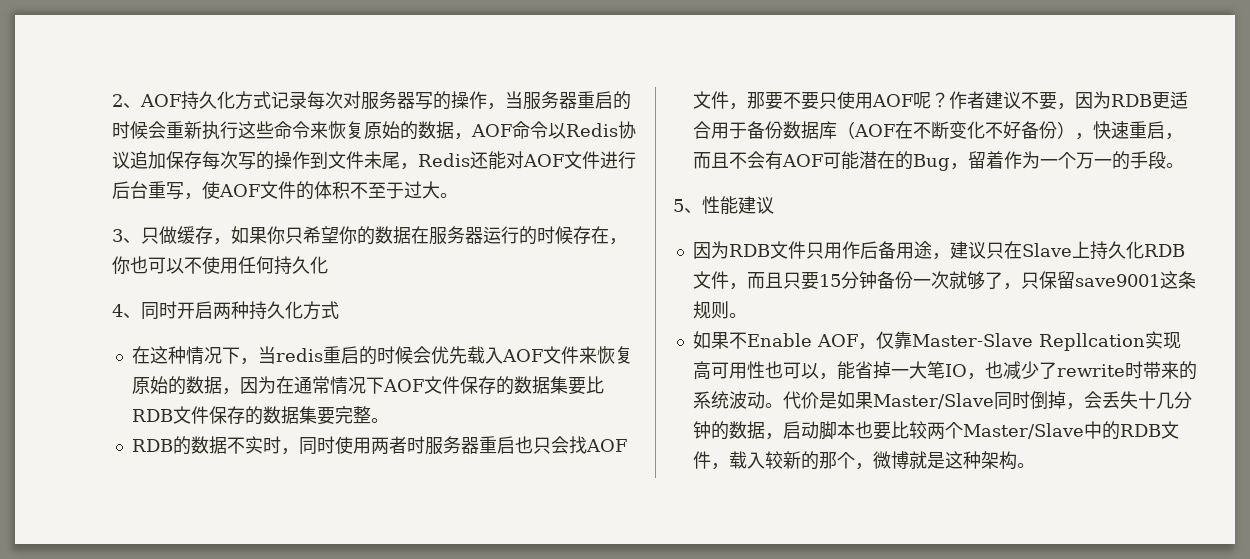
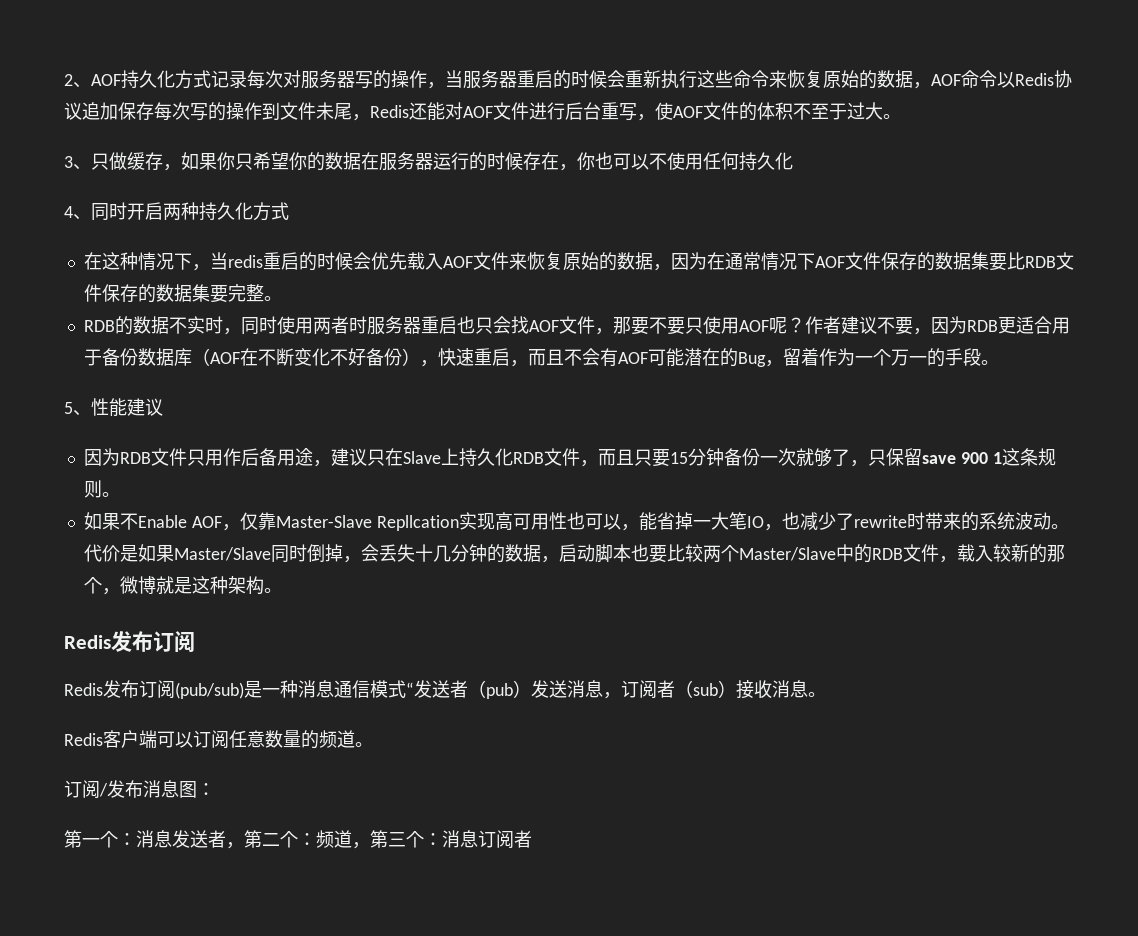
- 因为RDB文件只用作后备用途，建议只在Slave上持久化RDB文件，而且只要15分钟备份一次就够了，只保留save9001这条规则。
+ 因为RDB文件只用作后备用途，建议只在Slave上持久化RDB文件，而且只要15分钟备份一次就够了，只保留save 900 1这条规则。
  代价是如果Master/Slave同时倒掉，会丢失十几分钟的数据，启动脚本也要比较两个Master/Slave中的RDB文件，载入较新的那个，微博就是这种架构。
+ Redis发布订阅
+ Redis发布订阅(pub/sub)是一种消息通信模式“发送者（pub）发送消息，订阅者（sub）接收消息。
+ Redis客户端可以订阅任意数量的频道。
+ 订阅/发布消息图：
+ 第一个：消息发送者，第二个：频道，第三个：消息订阅者

